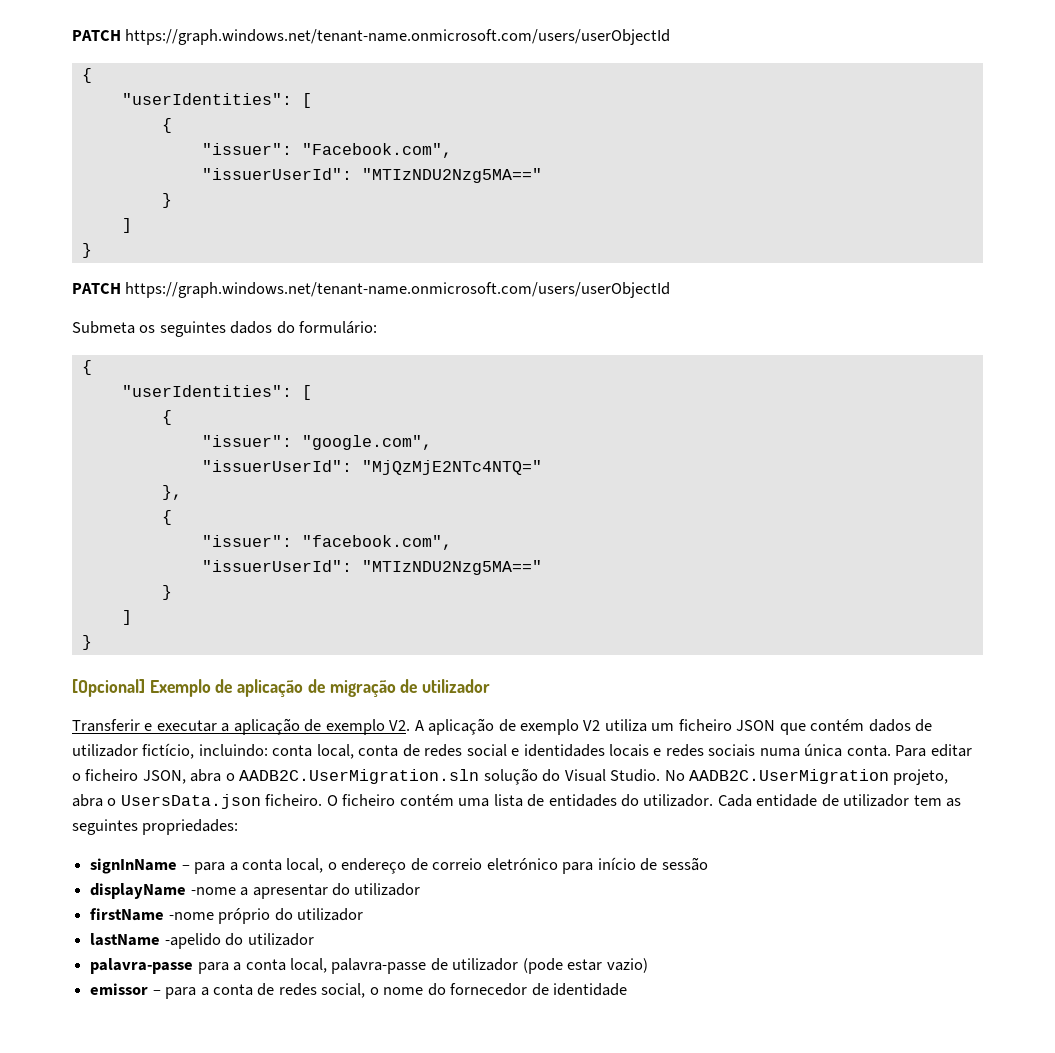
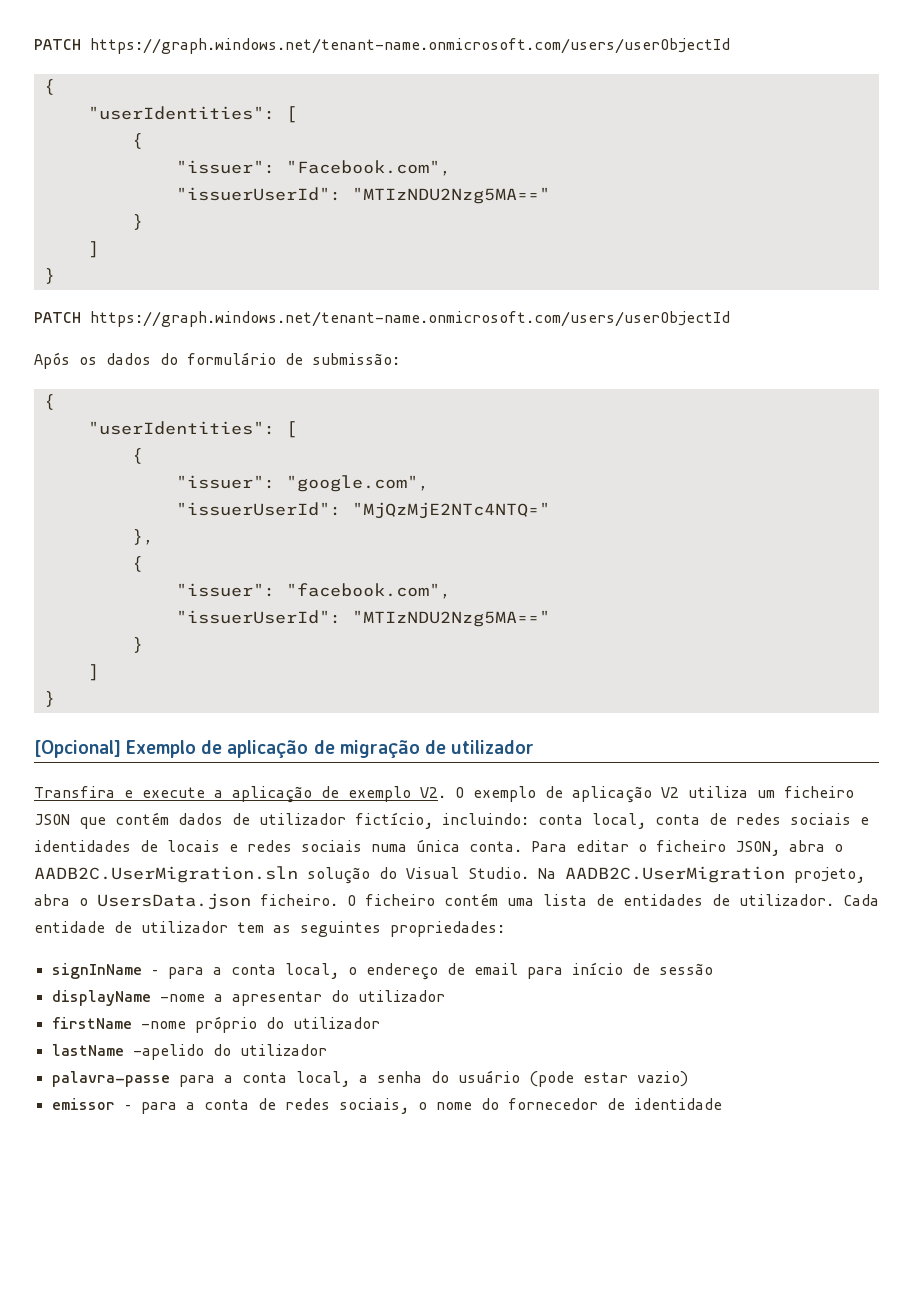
- Submeta os seguintes dados do formulário:
+ Após os dados do formulário de submissão:
- Transferir e executar a aplicação de exemplo V2. A aplicação de exemplo V2 utiliza um ficheiro JSON que contém dados de utilizador fictício, incluindo: conta local, conta de redes social e identidades locais e redes sociais numa única conta.
+ Transfira e execute a aplicação de exemplo V2. O exemplo de aplicação V2 utiliza um ficheiro JSON que contém dados de utilizador fictício, incluindo: conta local, conta de redes sociais e identidades de locais e redes sociais numa única conta.
- No AADB2C.UserMigration projeto, abra o UsersData.json ficheiro.
+ Na AADB2C.UserMigration projeto, abra o UsersData.json ficheiro.
- O ficheiro contém uma lista de entidades do utilizador.
+ O ficheiro contém uma lista de entidades de utilizador.
- signInName – para a conta local, o endereço de correio eletrónico para início de sessão
+ signInName – para a conta local, o endereço de email para início de sessão
- palavra-passe para a conta local, palavra-passe de utilizador (pode estar vazio)
+ palavra-passe para a conta local, a senha do usuário (pode estar vazio)
- emissor – para a conta de redes social, o nome do fornecedor de identidade
+ emissor – para a conta de redes sociais, o nome do fornecedor de identidade

